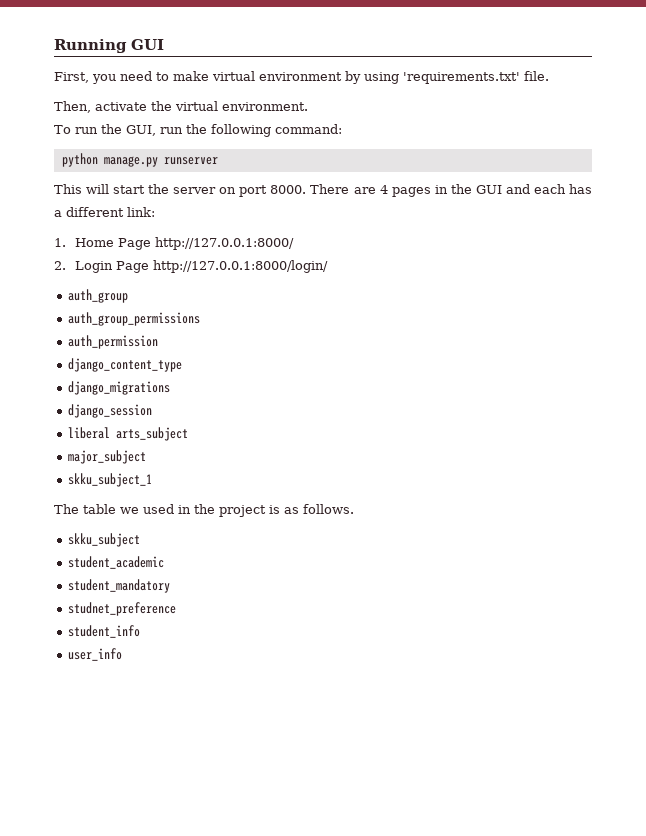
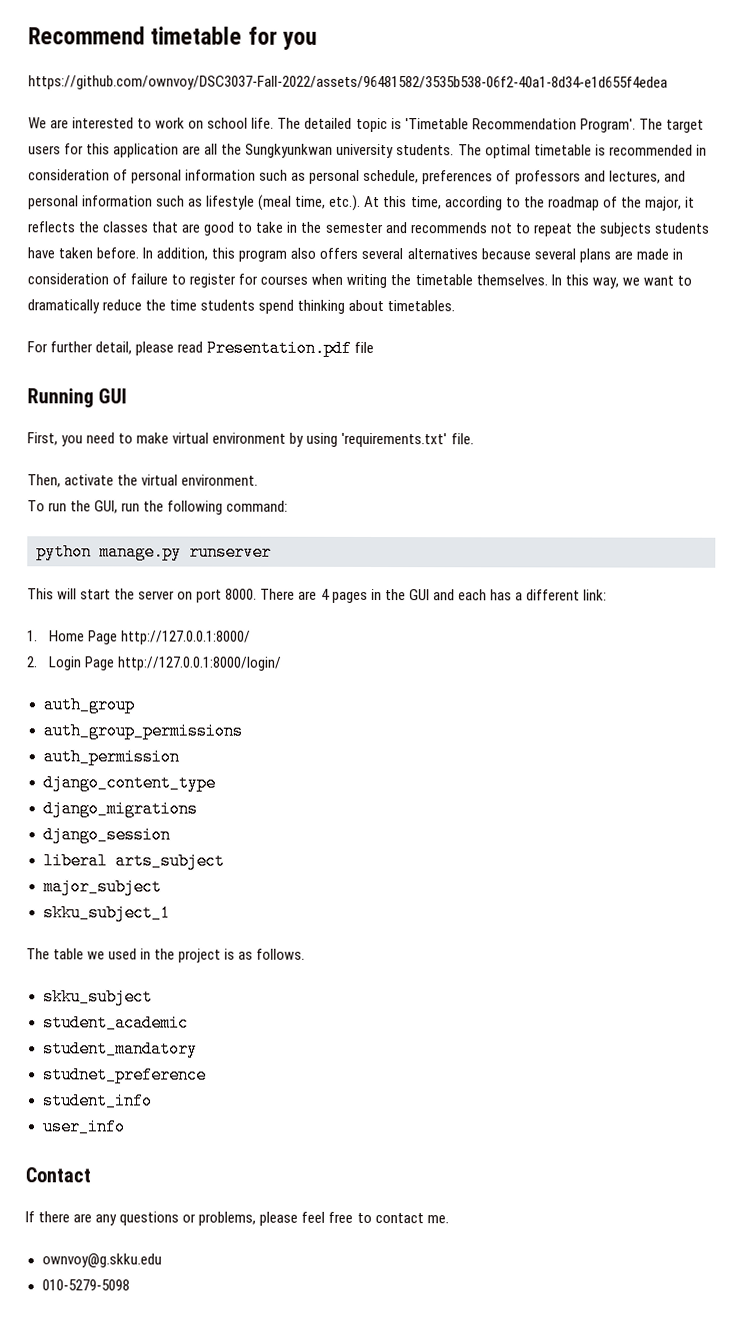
+ Recommend timetable for you
+ https://github.com/ownvoy/DSC3037-Fall-2022/assets/96481582/3535b538-06f2-40a1-8d34-e1d655f4edea
+ We are interested to work on school life. The detailed topic is 'Timetable Recommendation Program'. The target users for this application are all the Sungkyunkwan university students. The optimal timetable is recommended in consideration of personal information such as personal schedule, preferences of professors and lectures, and personal information such as lifestyle (meal time, etc.). At this time, according to the roadmap of the major, it reflects the classes that are good to take in the semester and recommends not to repeat the subjects students have taken before. In addition, this program also offers several alternatives because several plans are made in consideration of failure to register for courses when writing the timetable themselves. In this way, we want to dramatically reduce the time students spend thinking about timetables.
+ For further detail, please read Presentation.pdf file
+ Contact
+ If there are any questions or problems, please feel free to contact me.
+ ownvoy@g.skku.edu
+ 010-5279-5098

